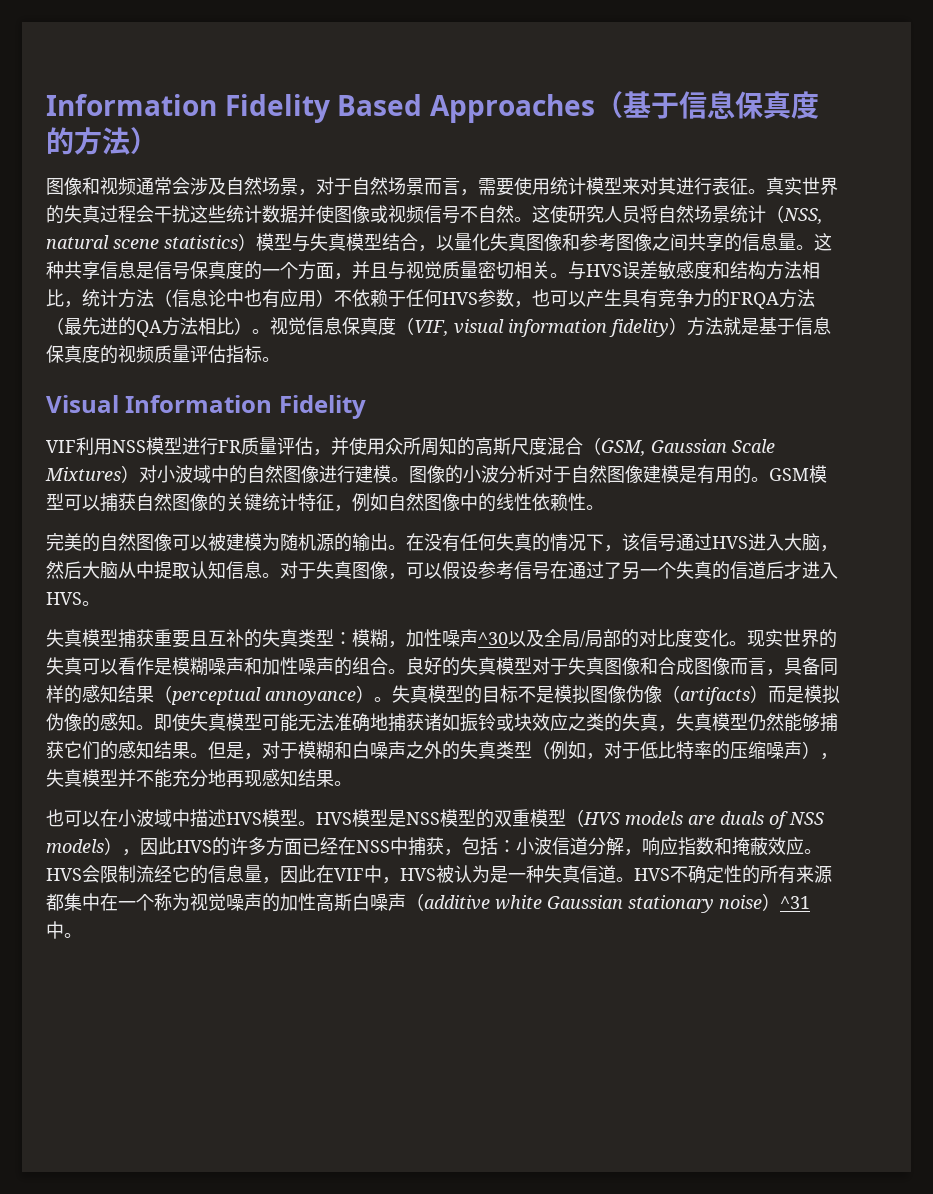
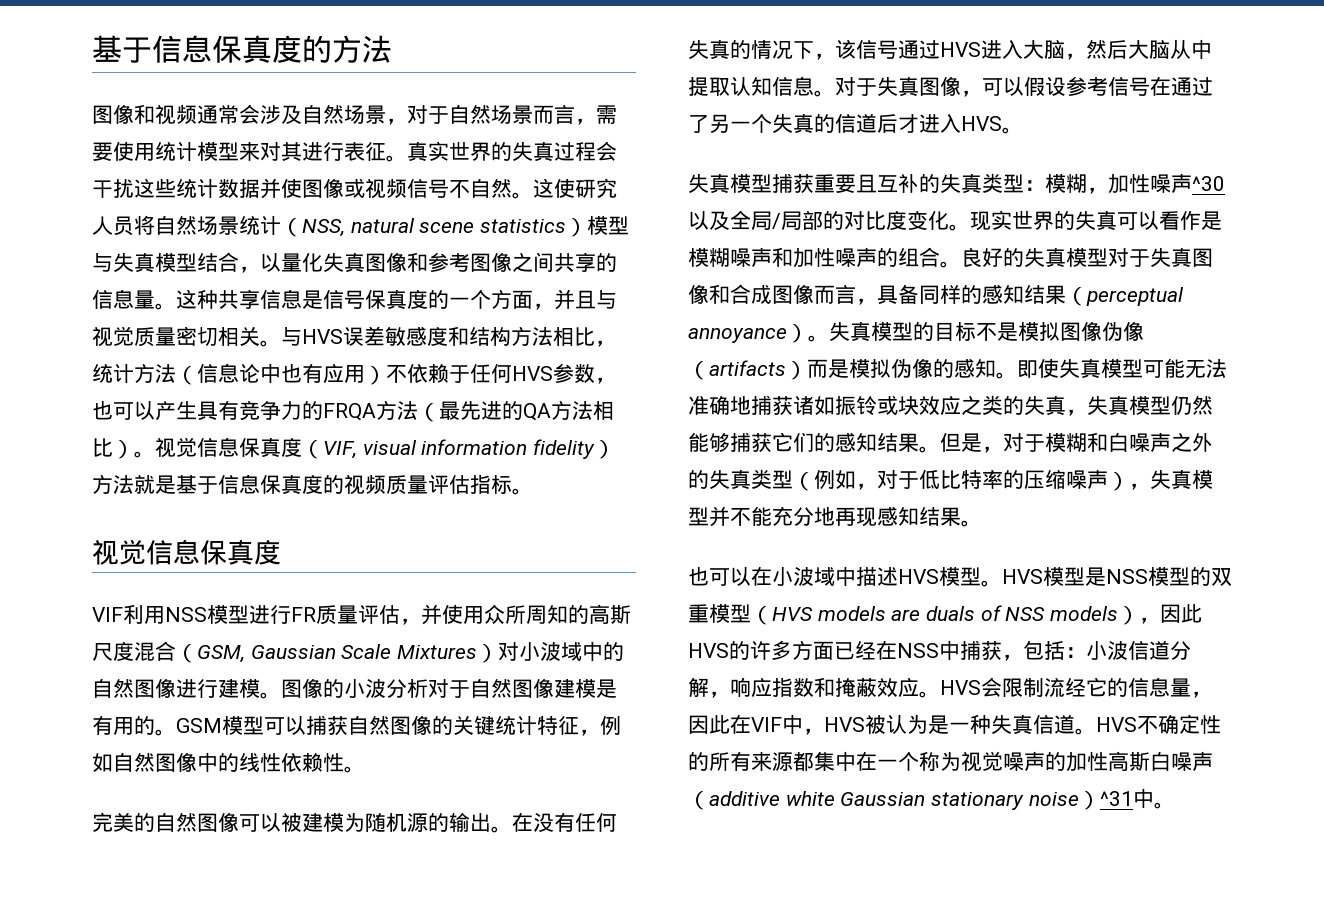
- Information Fidelity Based Approaches（基于信息保真度的方法）
+ 基于信息保真度的方法
  视觉信息保真度（VIF, visual information fidelity）方法就是基于信息保真度的视频质量评估指标。
- Visual Information Fidelity
+ 视觉信息保真度

